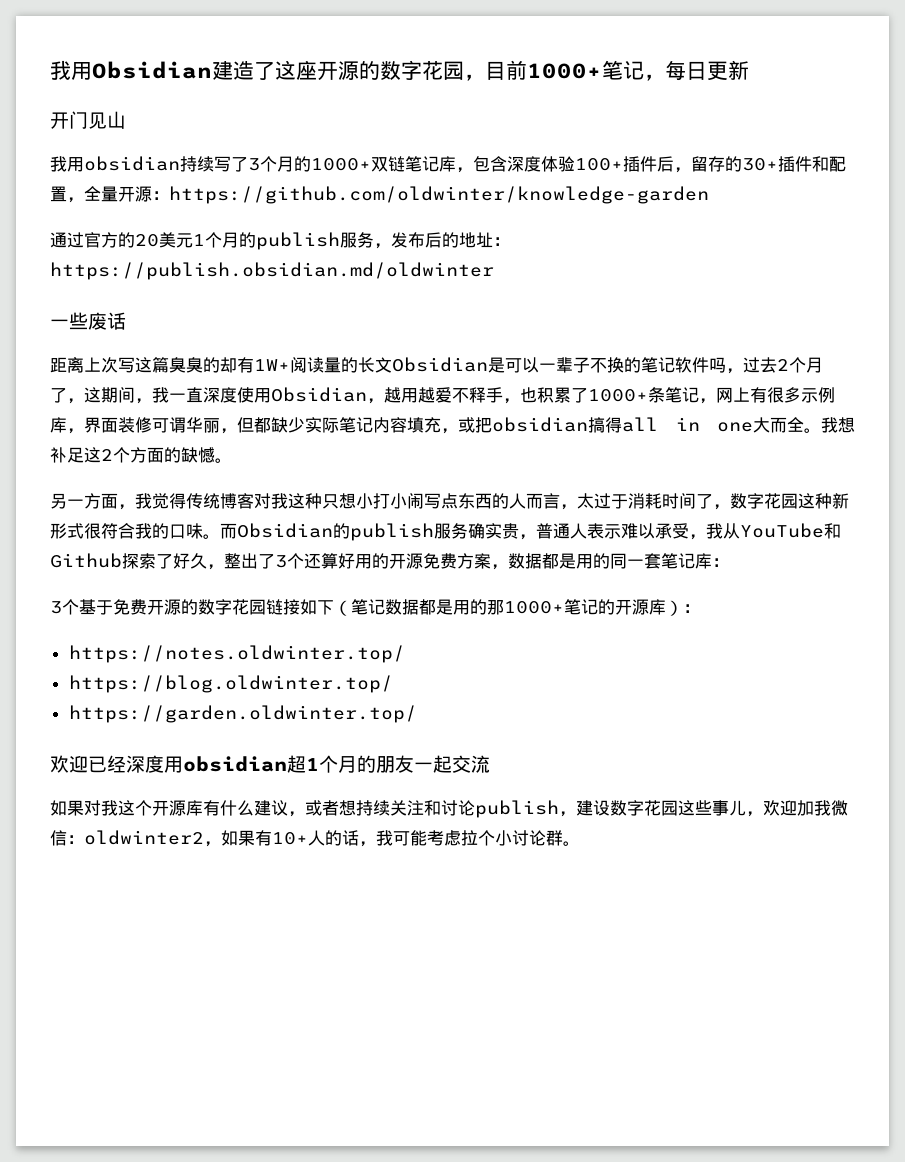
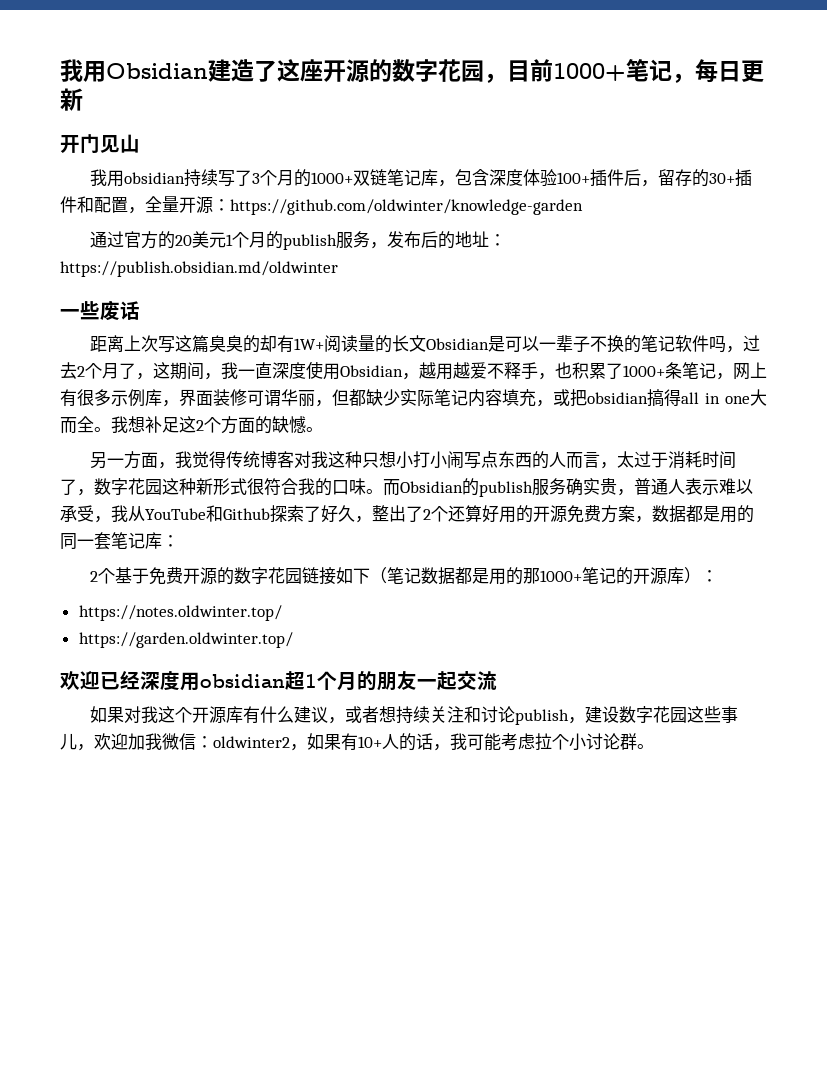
- 而Obsidian的publish服务确实贵，普通人表示难以承受，我从YouTube和Github探索了好久，整出了3个还算好用的开源免费方案，数据都是用的同一套笔记库：
+ 而Obsidian的publish服务确实贵，普通人表示难以承受，我从YouTube和Github探索了好久，整出了2个还算好用的开源免费方案，数据都是用的同一套笔记库：
- 3个基于免费开源的数字花园链接如下（笔记数据都是用的那1000+笔记的开源库）：
+ 2个基于免费开源的数字花园链接如下（笔记数据都是用的那1000+笔记的开源库）：
- https://blog.oldwinter.top/

